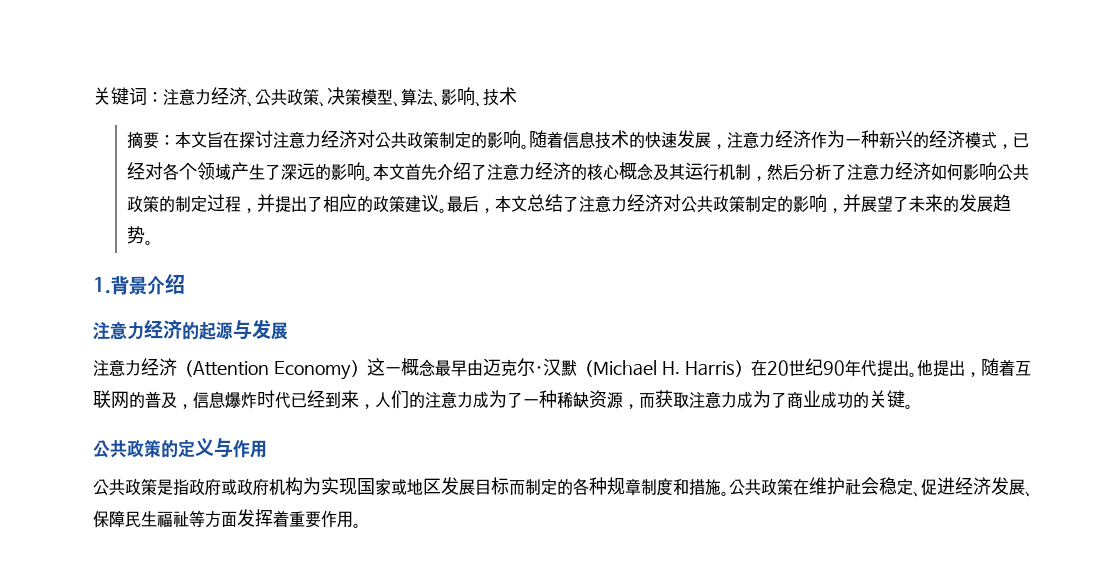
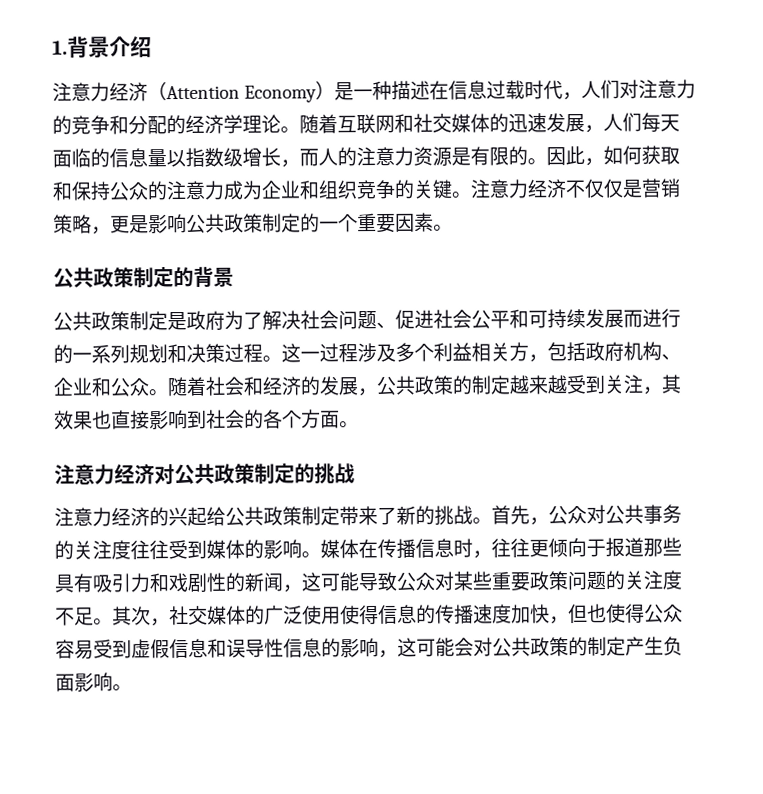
- 关键词：注意力经济、公共政策、决策模型、算法、影响、技术
- 摘要：本文旨在探讨注意力经济对公共政策制定的影响。随着信息技术的快速发展，注意力经济作为一种新兴的经济模式，已经对各个领域产生了深远的影响。本文首先介绍了注意力经济的核心概念及其运行机制，然后分析了注意力经济如何影响公共政策的制定过程，并提出了相应的政策建议。最后，本文总结了注意力经济对公共政策制定的影响，并展望了未来的发展趋势。
  1.背景介绍
- 注意力经济的起源与发展
- 注意力经济（Attention Economy）这一概念最早由迈克尔·汉默（Michael H. Harris）在20世纪90年代提出。他提出，随着互联网的普及，信息爆炸时代已经到来，人们的注意力成为了一种稀缺资源，而获取注意力成为了商业成功的关键。
- 公共政策的定义与作用
- 公共政策是指政府或政府机构为实现国家或地区发展目标而制定的各种规章制度和措施。公共政策在维护社会稳定、促进经济发展、保障民生福祉等方面发挥着重要作用。
+ 注意力经济（Attention Economy）是一种描述在信息过载时代，人们对注意力的竞争和分配的经济学理论。随着互联网和社交媒体的迅速发展，人们每天面临的信息量以指数级增长，而人的注意力资源是有限的。因此，如何获取和保持公众的注意力成为企业和组织竞争的关键。注意力经济不仅仅是营销策略，更是影响公共政策制定的一个重要因素。
+ 公共政策制定的背景
+ 公共政策制定是政府为了解决社会问题、促进社会公平和可持续发展而进行的一系列规划和决策过程。这一过程涉及多个利益相关方，包括政府机构、企业和公众。随着社会和经济的发展，公共政策的制定越来越受到关注，其效果也直接影响到社会的各个方面。
+ 注意力经济对公共政策制定的挑战
+ 注意力经济的兴起给公共政策制定带来了新的挑战。首先，公众对公共事务的关注度往往受到媒体的影响。媒体在传播信息时，往往更倾向于报道那些具有吸引力和戏剧性的新闻，这可能导致公众对某些重要政策问题的关注度不足。其次，社交媒体的广泛使用使得信息的传播速度加快，但也使得公众容易受到虚假信息和误导性信息的影响，这可能会对公共政策的制定产生负面影响。

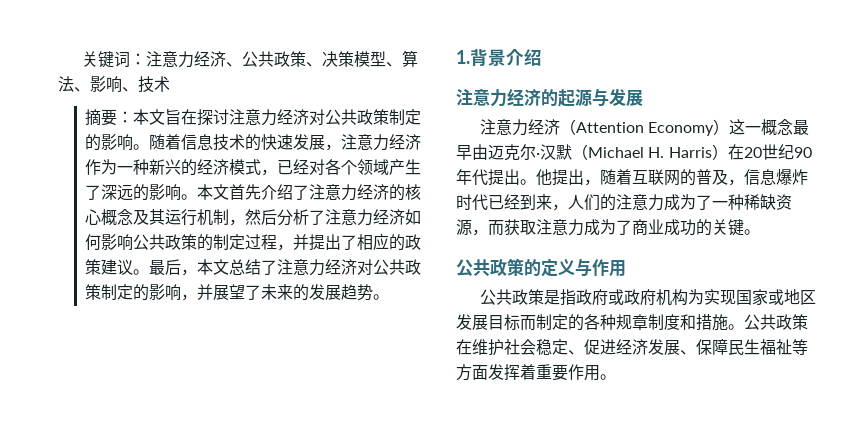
+ 关键词：注意力经济、公共政策、决策模型、算法、影响、技术
+ 摘要：本文旨在探讨注意力经济对公共政策制定的影响。随着信息技术的快速发展，注意力经济作为一种新兴的经济模式，已经对各个领域产生了深远的影响。本文首先介绍了注意力经济的核心概念及其运行机制，然后分析了注意力经济如何影响公共政策的制定过程，并提出了相应的政策建议。最后，本文总结了注意力经济对公共政策制定的影响，并展望了未来的发展趋势。
  1.背景介绍
- 注意力经济（Attention Economy）是一种描述在信息过载时代，人们对注意力的竞争和分配的经济学理论。随着互联网和社交媒体的迅速发展，人们每天面临的信息量以指数级增长，而人的注意力资源是有限的。因此，如何获取和保持公众的注意力成为企业和组织竞争的关键。注意力经济不仅仅是营销策略，更是影响公共政策制定的一个重要因素。
- 公共政策制定的背景
- 公共政策制定是政府为了解决社会问题、促进社会公平和可持续发展而进行的一系列规划和决策过程。这一过程涉及多个利益相关方，包括政府机构、企业和公众。随着社会和经济的发展，公共政策的制定越来越受到关注，其效果也直接影响到社会的各个方面。
- 注意力经济对公共政策制定的挑战
- 注意力经济的兴起给公共政策制定带来了新的挑战。首先，公众对公共事务的关注度往往受到媒体的影响。媒体在传播信息时，往往更倾向于报道那些具有吸引力和戏剧性的新闻，这可能导致公众对某些重要政策问题的关注度不足。其次，社交媒体的广泛使用使得信息的传播速度加快，但也使得公众容易受到虚假信息和误导性信息的影响，这可能会对公共政策的制定产生负面影响。
+ 注意力经济的起源与发展
+ 注意力经济（Attention Economy）这一概念最早由迈克尔·汉默（Michael H. Harris）在20世纪90年代提出。他提出，随着互联网的普及，信息爆炸时代已经到来，人们的注意力成为了一种稀缺资源，而获取注意力成为了商业成功的关键。
+ 公共政策的定义与作用
+ 公共政策是指政府或政府机构为实现国家或地区发展目标而制定的各种规章制度和措施。公共政策在维护社会稳定、促进经济发展、保障民生福祉等方面发挥着重要作用。

